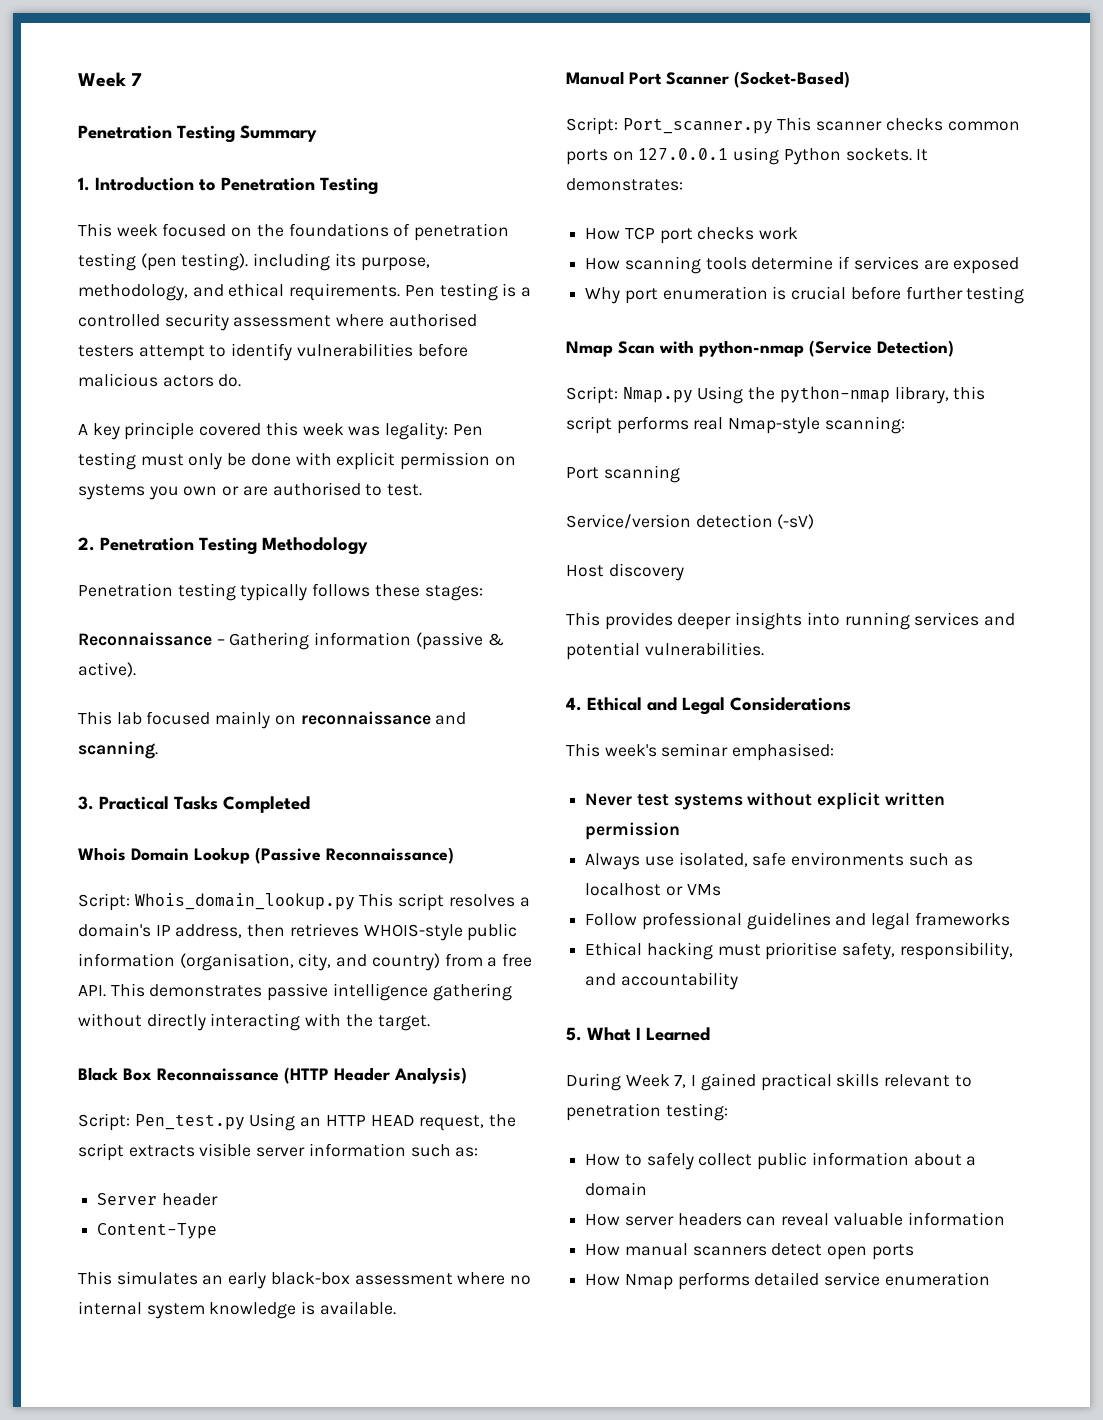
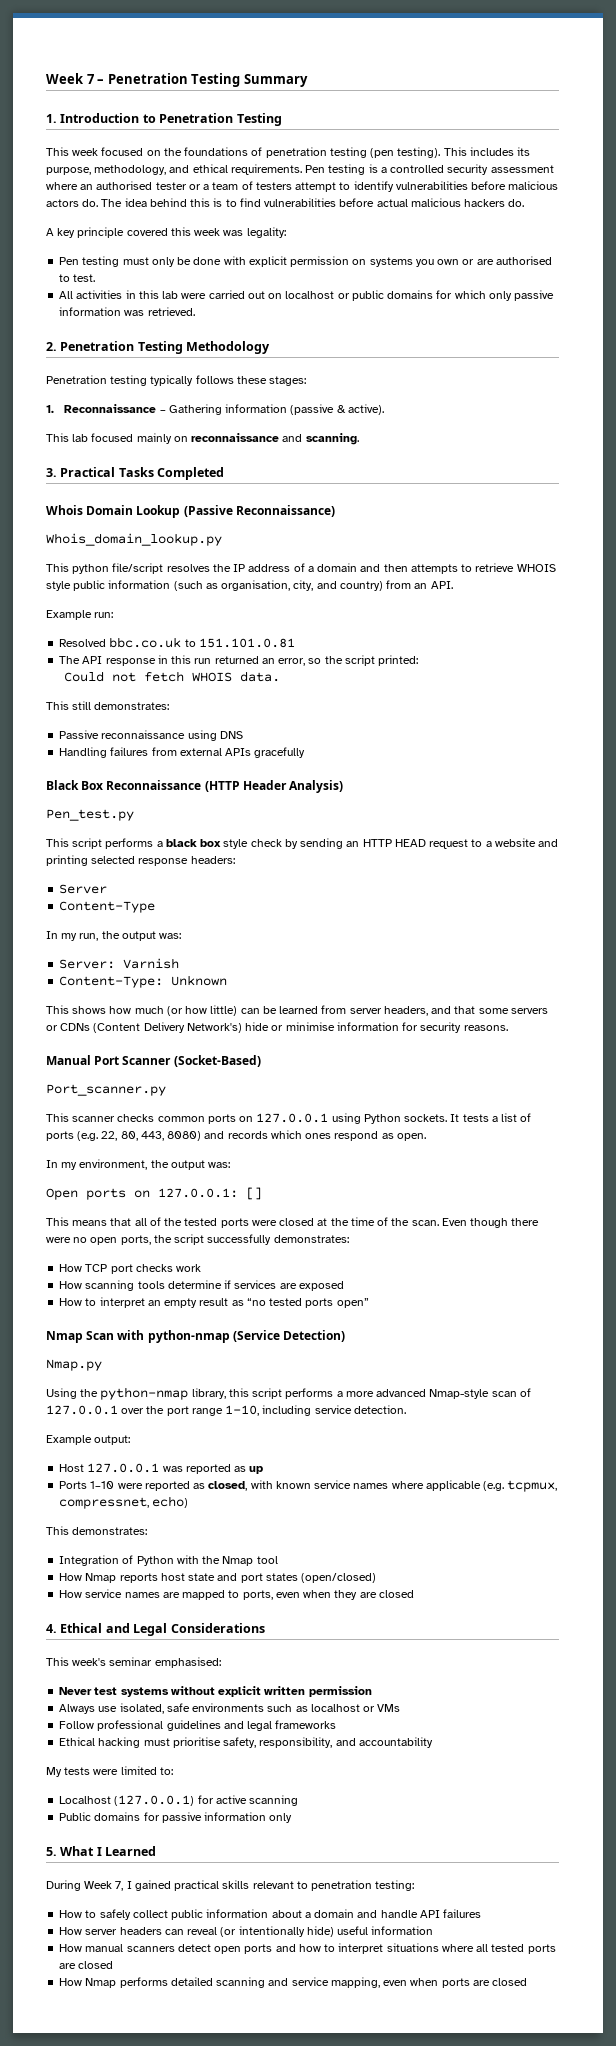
- Week 7
- Penetration Testing Summary
+ Week 7 – Penetration Testing Summary
- This week focused on the foundations of penetration testing (pen testing). including its purpose, methodology, and ethical requirements.
+ This week focused on the foundations of penetration testing (pen testing). This includes its purpose, methodology, and ethical requirements.
- Pen testing is a controlled security assessment where authorised testers attempt to identify vulnerabilities before malicious actors do.
+ Pen testing is a controlled security assessment where an authorised tester or a team of testers attempt to identify vulnerabilities before malicious actors do. The idea behind this is to find vulnerabilities before actual malicious hackers do.
- A key principle covered this week was legality: Pen testing must only be done with explicit permission on systems you own or are authorised to test.
+ A key principle covered this week was legality:
+ Pen testing must only be done with explicit permission on systems you own or are authorised to test.
+ All activities in this lab were carried out on localhost or public domains for which only passive information was retrieved.
- Reconnaissance – Gathering information (passive & active).
+ 1. Reconnaissance – Gathering information (passive & active).
- Script: Whois_domain_lookup.py This script resolves a domain's IP address, then retrieves WHOIS-style public information (organisation, city, and country) from a free API. This demonstrates passive intelligence gathering without directly interacting with the target.
+ Whois_domain_lookup.py
+ This python file/script resolves the IP address of a domain and then attempts to retrieve WHOIS style public information (such as organisation, city, and country) from an API.
+ Example run:
+ Resolved bbc.co.uk to 151.101.0.81
+ The API response in this run returned an error, so the script printed:
+ Could not fetch WHOIS data.
+ This still demonstrates:
+ Passive reconnaissance using DNS
+ Handling failures from external APIs gracefully
- Script: Pen_test.py Using an HTTP HEAD request, the script extracts visible server information such as:
+ Pen_test.py
+ This script performs a black box style check by sending an HTTP HEAD request to a website and printing selected response headers:
- Server header
+ Server
- This simulates an early black-box assessment where no internal system knowledge is available.
+ In my run, the output was:
+ Server: Varnish
+ Content-Type: Unknown
+ This shows how much (or how little) can be learned from server headers, and that some servers or CDNs (Content Delivery Network's) hide or minimise information for security reasons.
- Script: Port_scanner.py This scanner checks common ports on 127.0.0.1 using Python sockets.
+ Port_scanner.py
+ This scanner checks common ports on 127.0.0.1 using Python sockets.
- It demonstrates:
+ It tests a list of ports (e.g. 22, 80, 443, 8080) and records which ones respond as open.
+ In my environment, the output was:
+ Open ports on 127.0.0.1: []
+ This means that all of the tested ports were closed at the time of the scan. Even though there were no open ports, the script successfully demonstrates:
- Why port enumeration is crucial before further testing
+ How to interpret an empty result as “no tested ports open”
- Script: Nmap.py Using the python-nmap library, this script performs real Nmap-style scanning:
- Port scanning
- Service/version detection (-sV)
- Host discovery
- This provides deeper insights into running services and potential vulnerabilities.
+ Nmap.py
+ Using the python-nmap library, this script performs a more advanced Nmap-style scan of 127.0.0.1 over the port range 1-10, including service detection.
+ Example output:
+ Host 127.0.0.1 was reported as up
+ Ports 1–10 were reported as closed, with known service names where applicable (e.g. tcpmux, compressnet, echo)
+ This demonstrates:
+ Integration of Python with the Nmap tool
+ How Nmap reports host state and port states (open/closed)
+ How service names are mapped to ports, even when they are closed
+ My tests were limited to:
+ Localhost (127.0.0.1) for active scanning
+ Public domains for passive information only
- How to safely collect public information about a domain
+ How to safely collect public information about a domain and handle API failures
- How server headers can reveal valuable information
+ How server headers can reveal (or intentionally hide) useful information
- How manual scanners detect open ports
- How Nmap performs detailed service enumeration
+ How manual scanners detect open ports and how to interpret situations where all tested ports are closed
+ How Nmap performs detailed scanning and service mapping, even when ports are closed

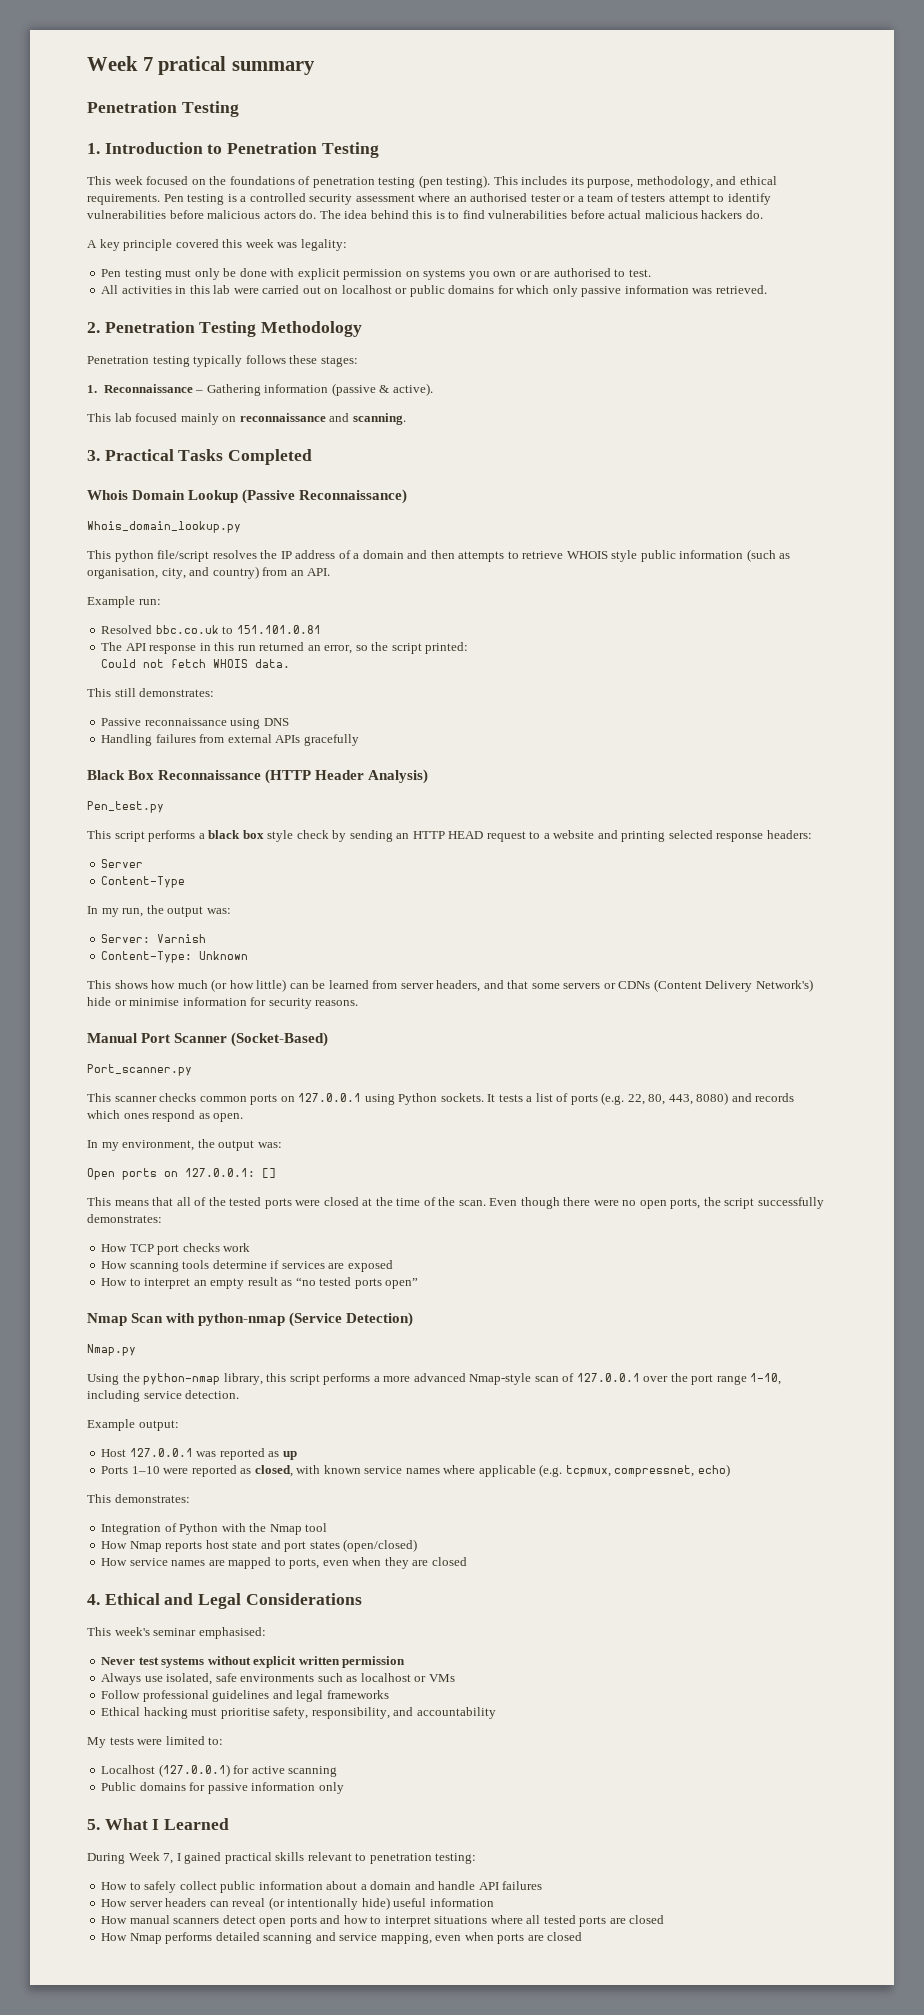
- Week 7 – Penetration Testing Summary
+ Week 7 pratical summary
+ Penetration Testing

